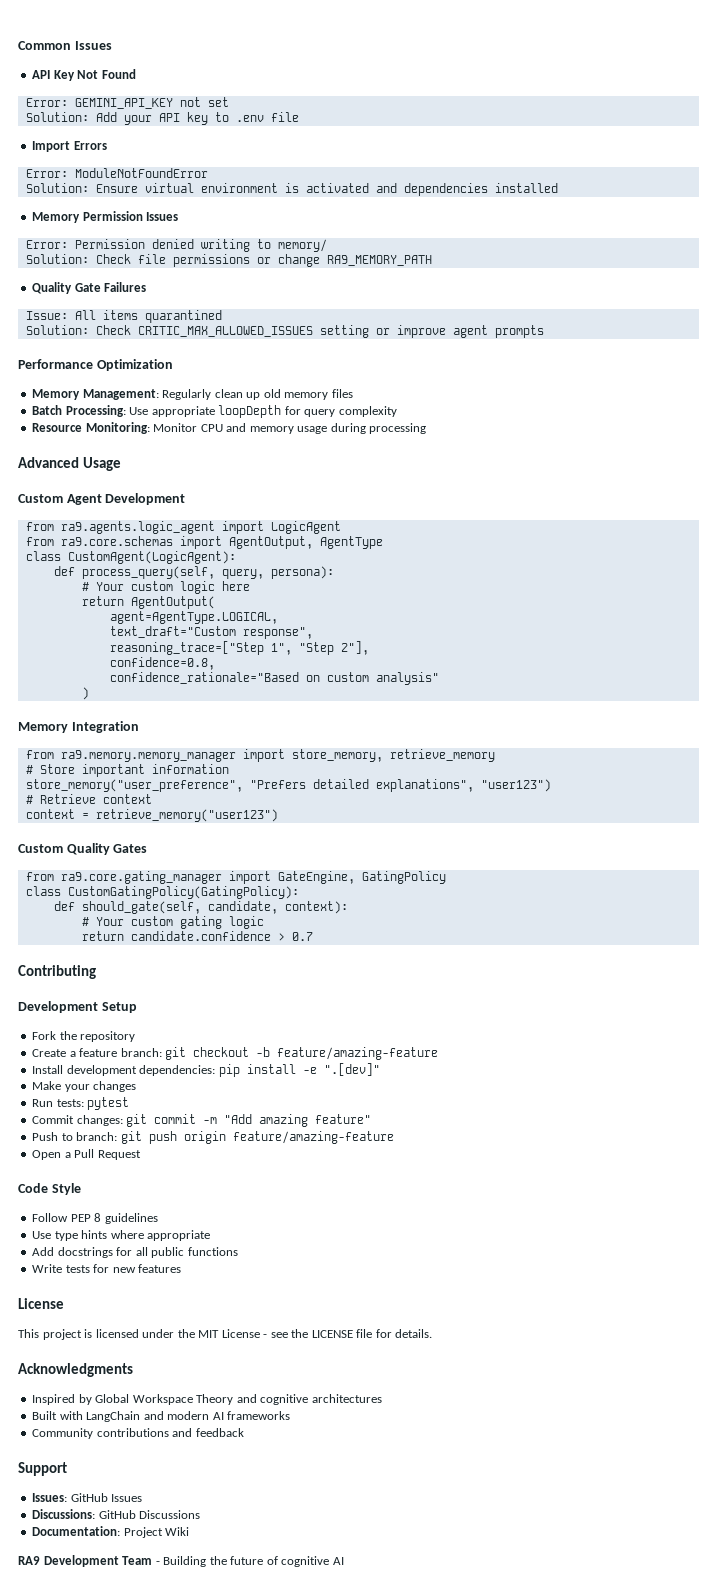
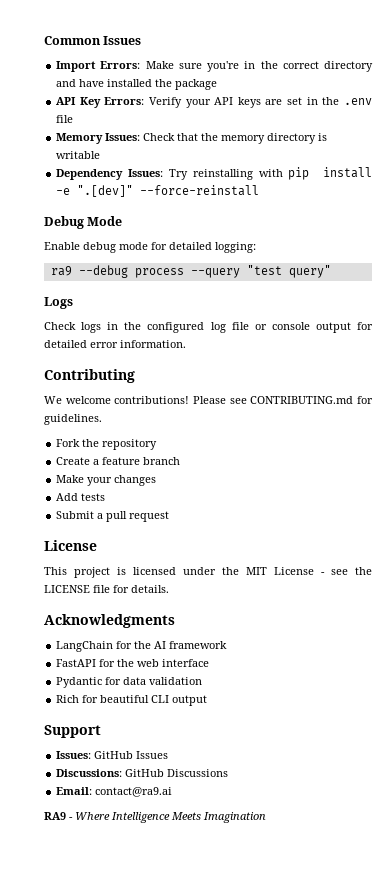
- API Key Not Found
- Error: GEMINI_API_KEY not set
- Solution: Add your API key to .env file
- Import Errors
- Error: ModuleNotFoundError
- Solution: Ensure virtual environment is activated and dependencies installed
- Memory Permission Issues
- Error: Permission denied writing to memory/
- Solution: Check file permissions or change RA9_MEMORY_PATH
- Quality Gate Failures
- Issue: All items quarantined
- Solution: Check CRITIC_MAX_ALLOWED_ISSUES setting or improve agent prompts
- Performance Optimization
- Memory Management: Regularly clean up old memory files
- Batch Processing: Use appropriate loopDepth for query complexity
- Resource Monitoring: Monitor CPU and memory usage during processing
- Advanced Usage
- Custom Agent Development
- from ra9.agents.logic_agent import LogicAgent
- from ra9.core.schemas import AgentOutput, AgentType
- class CustomAgent(LogicAgent):
- def process_query(self, query, persona):
- # Your custom logic here
- return AgentOutput(
- agent=AgentType.LOGICAL,
- text_draft="Custom response",
- reasoning_trace=["Step 1", "Step 2"],
- confidence=0.8,
- confidence_rationale="Based on custom analysis"
- )
- Memory Integration
- from ra9.memory.memory_manager import store_memory, retrieve_memory
- # Store important information
- store_memory("user_preference", "Prefers detailed explanations", "user123")
- # Retrieve context
- context = retrieve_memory("user123")
- Custom Quality Gates
- from ra9.core.gating_manager import GateEngine, GatingPolicy
- class CustomGatingPolicy(GatingPolicy):
- def should_gate(self, candidate, context):
- # Your custom gating logic
- return candidate.confidence > 0.7
+ Import Errors: Make sure you're in the correct directory and have installed the package
+ API Key Errors: Verify your API keys are set in the .env file
+ Memory Issues: Check that the memory directory is writable
+ Dependency Issues: Try reinstalling with pip install -e ".[dev]" --force-reinstall
+ Debug Mode
+ Enable debug mode for detailed logging:
+ ra9 --debug process --query "test query"
+ Logs
+ Check logs in the configured log file or console output for detailed error information.
  Contributing
- Development Setup
+ We welcome contributions! Please see CONTRIBUTING.md for guidelines.
- Create a feature branch: git checkout -b feature/amazing-feature
- Install development dependencies: pip install -e ".[dev]"
+ Create a feature branch
  Make your changes
- Run tests: pytest
- Commit changes: git commit -m "Add amazing feature"
- Push to branch: git push origin feature/amazing-feature
- Open a Pull Request
- Code Style
- Follow PEP 8 guidelines
- Use type hints where appropriate
- Add docstrings for all public functions
- Write tests for new features
+ Add tests
+ Submit a pull request
- Inspired by Global Workspace Theory and cognitive architectures
- Built with LangChain and modern AI frameworks
- Community contributions and feedback
+ LangChain for the AI framework
+ FastAPI for the web interface
+ Pydantic for data validation
+ Rich for beautiful CLI output
- Documentation: Project Wiki
- RA9 Development Team - Building the future of cognitive AI
+ Email: contact@ra9.ai
+ RA9 - Where Intelligence Meets Imagination

